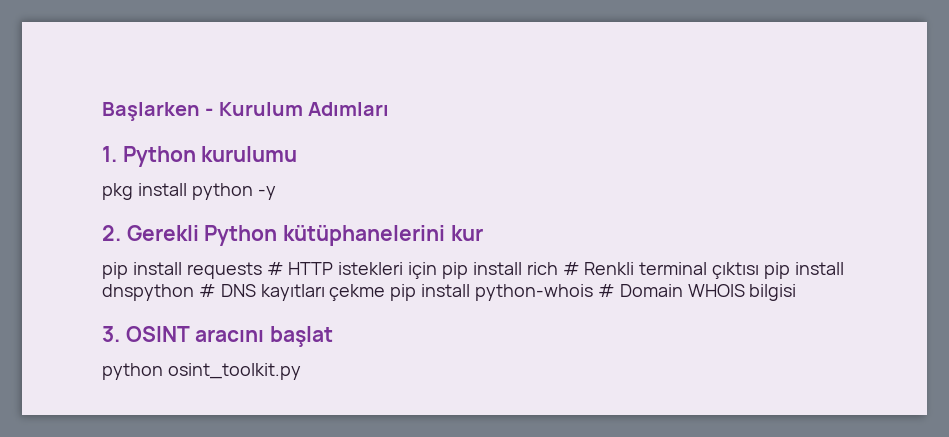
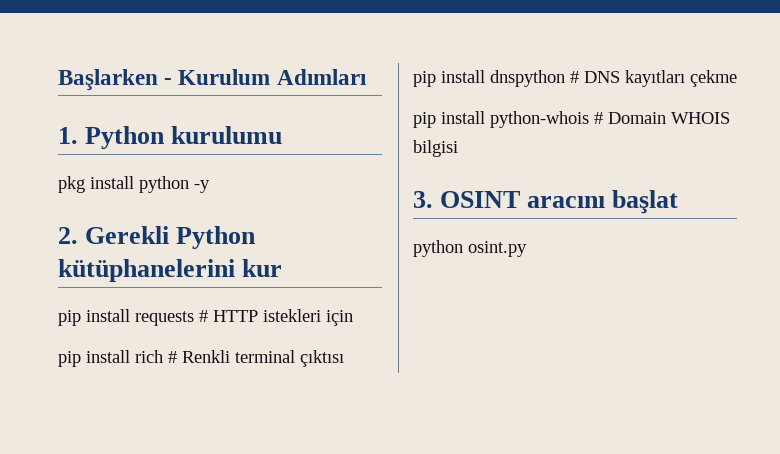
- pip install requests # HTTP istekleri için pip install rich # Renkli terminal çıktısı pip install dnspython # DNS kayıtları çekme pip install python-whois # Domain WHOIS bilgisi
+ pip install requests # HTTP istekleri için
+ pip install rich # Renkli terminal çıktısı
+ pip install dnspython # DNS kayıtları çekme
+ pip install python-whois # Domain WHOIS bilgisi
- python osint_toolkit.py
+ python osint.py

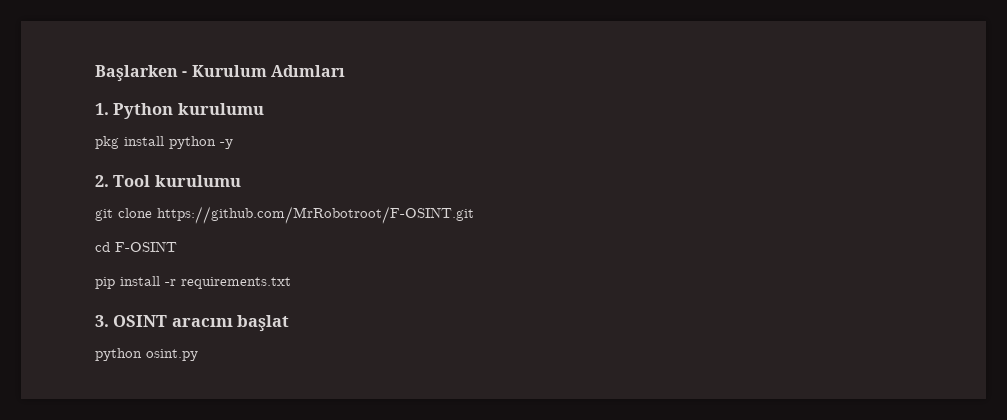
- 2. Gerekli Python kütüphanelerini kur
- pip install requests # HTTP istekleri için
- pip install rich # Renkli terminal çıktısı
- pip install dnspython # DNS kayıtları çekme
- pip install python-whois # Domain WHOIS bilgisi
+ 2. Tool kurulumu
+ git clone https://github.com/MrRobotroot/F-OSINT.git
+ cd F-OSINT
+ pip install -r requirements.txt

